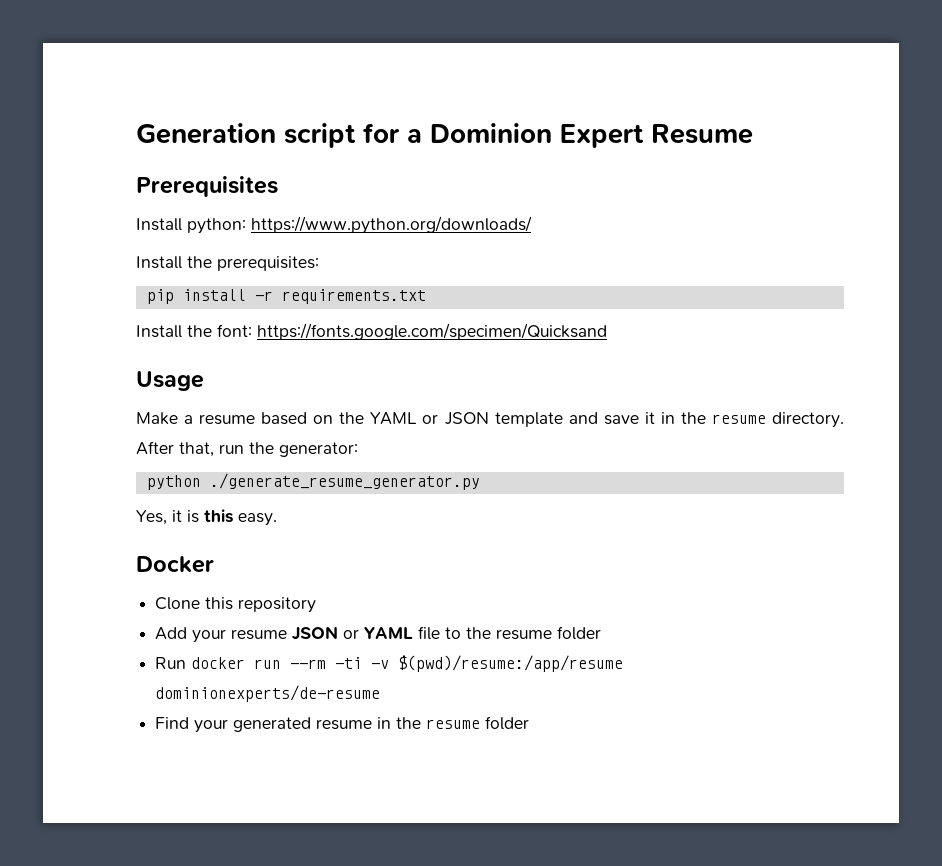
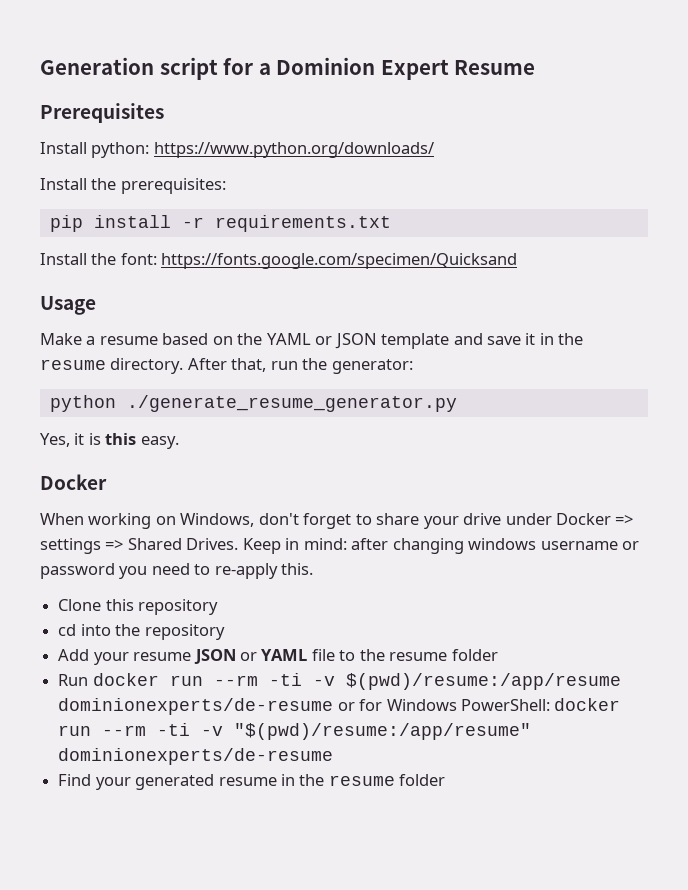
+ When working on Windows, don't forget to share your drive under Docker => settings => Shared Drives. Keep in mind: after changing windows username or password you need to re-apply this.
+ cd into the repository
- Run docker run --rm -ti -v $(pwd)/resume:/app/resume dominionexperts/de-resume
+ Run docker run --rm -ti -v $(pwd)/resume:/app/resume dominionexperts/de-resume or for Windows PowerShell: docker run --rm -ti -v "$(pwd)/resume:/app/resume" dominionexperts/de-resume

